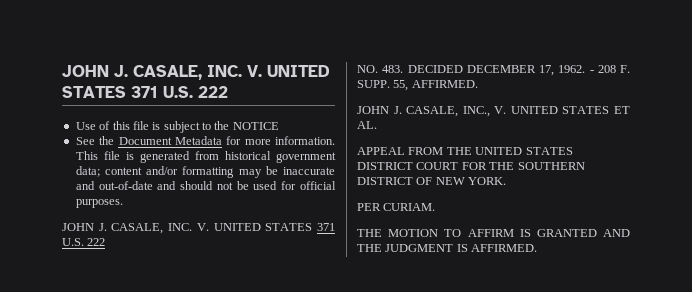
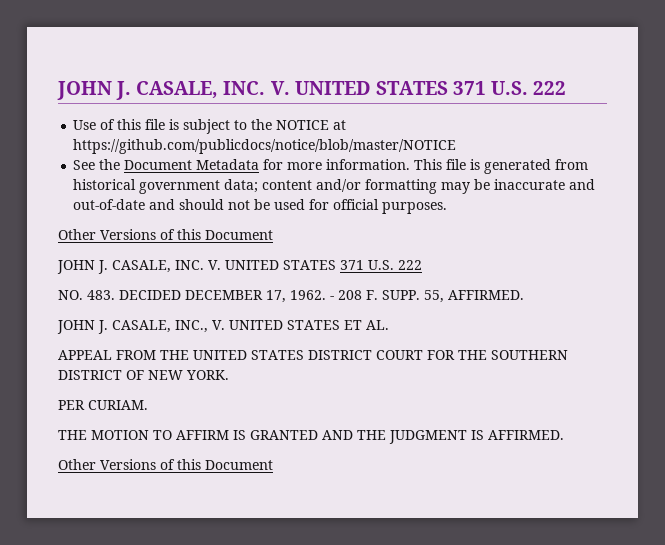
- Use of this file is subject to the NOTICE
+ Use of this file is subject to the NOTICE at https://github.com/publicdocs/notice/blob/master/NOTICE
  This file is generated from historical government data; content and/or formatting may be inaccurate and out-of-date and should not be used for official purposes.
+ Other Versions of this Document
  THE MOTION TO AFFIRM IS GRANTED AND THE JUDGMENT IS AFFIRMED.
+ Other Versions of this Document

